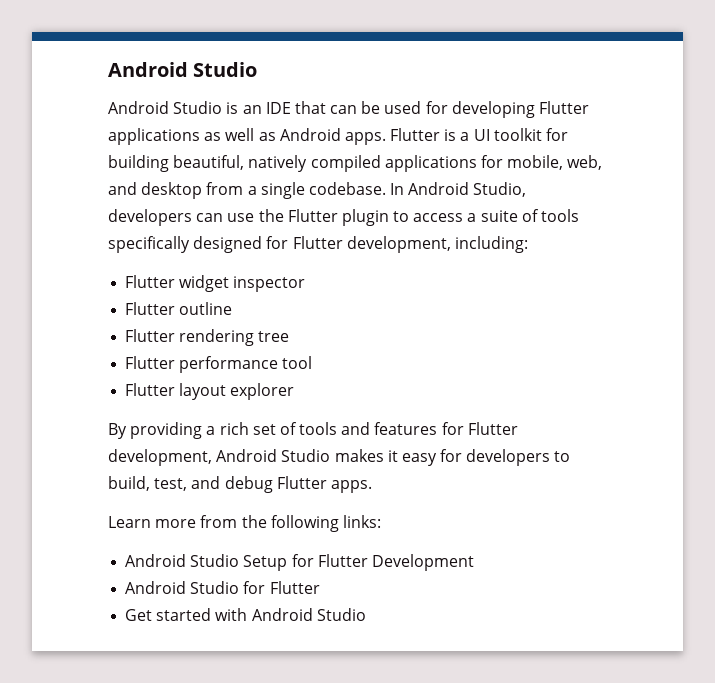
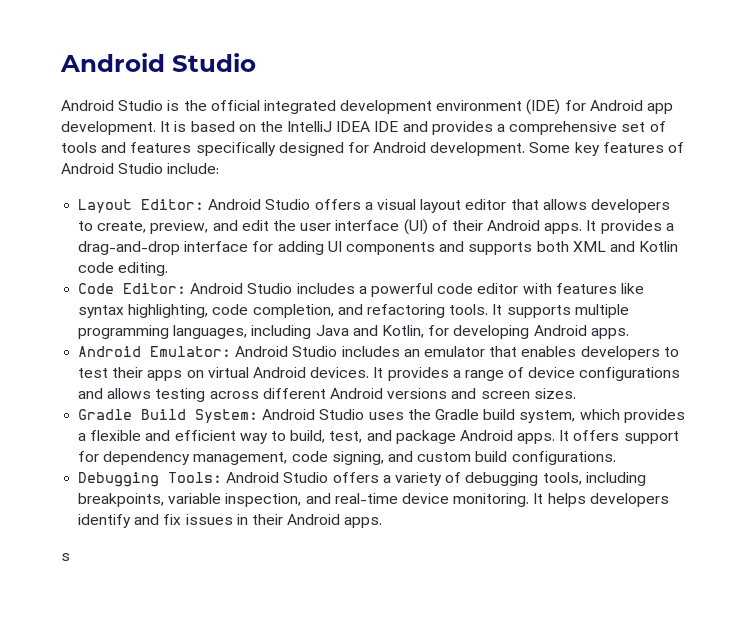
- Android Studio is an IDE that can be used for developing Flutter applications as well as Android apps. Flutter is a UI toolkit for building beautiful, natively compiled applications for mobile, web, and desktop from a single codebase. In Android Studio, developers can use the Flutter plugin to access a suite of tools specifically designed for Flutter development, including:
- Flutter widget inspector
- Flutter outline
- Flutter rendering tree
- Flutter performance tool
- Flutter layout explorer
- By providing a rich set of tools and features for Flutter development, Android Studio makes it easy for developers to build, test, and debug Flutter apps.
- Learn more from the following links:
- Android Studio Setup for Flutter Development
- Android Studio for Flutter
- Get started with Android Studio
+ Android Studio is the official integrated development environment (IDE) for Android app development. It is based on the IntelliJ IDEA IDE and provides a comprehensive set of tools and features specifically designed for Android development. Some key features of Android Studio include:
+ Layout Editor: Android Studio offers a visual layout editor that allows developers to create, preview, and edit the user interface (UI) of their Android apps. It provides a drag-and-drop interface for adding UI components and supports both XML and Kotlin code editing.
+ Code Editor: Android Studio includes a powerful code editor with features like syntax highlighting, code completion, and refactoring tools. It supports multiple programming languages, including Java and Kotlin, for developing Android apps.
+ Android Emulator: Android Studio includes an emulator that enables developers to test their apps on virtual Android devices. It provides a range of device configurations and allows testing across different Android versions and screen sizes.
+ Gradle Build System: Android Studio uses the Gradle build system, which provides a flexible and efficient way to build, test, and package Android apps. It offers support for dependency management, code signing, and custom build configurations.
+ Debugging Tools: Android Studio offers a variety of debugging tools, including breakpoints, variable inspection, and real-time device monitoring. It helps developers identify and fix issues in their Android apps.
+ s

